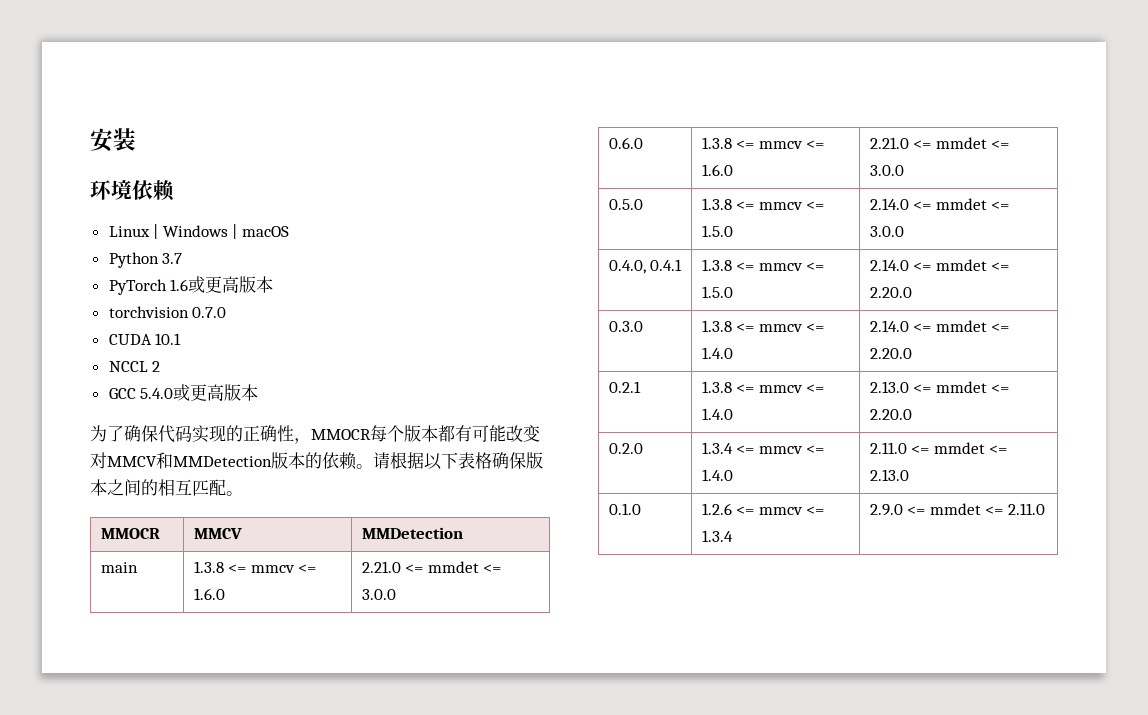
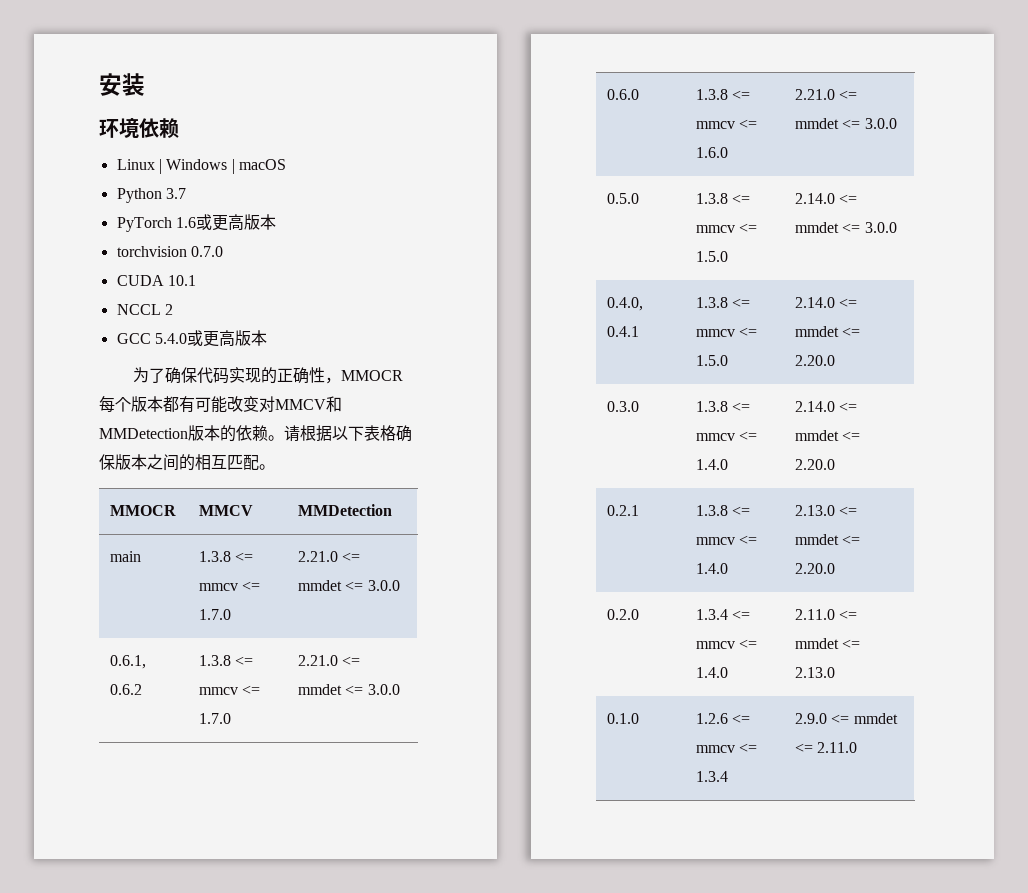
- main | 1.3.8 <= mmcv <= 1.6.0 | 2.21.0 <= mmdet <= 3.0.0
+ main | 1.3.8 <= mmcv <= 1.7.0 | 2.21.0 <= mmdet <= 3.0.0
+ 0.6.1, 0.6.2 | 1.3.8 <= mmcv <= 1.7.0 | 2.21.0 <= mmdet <= 3.0.0

